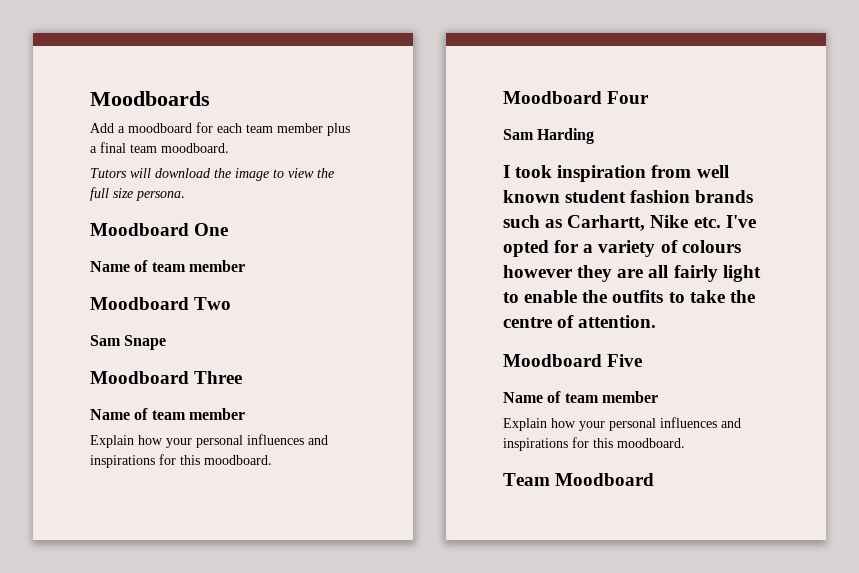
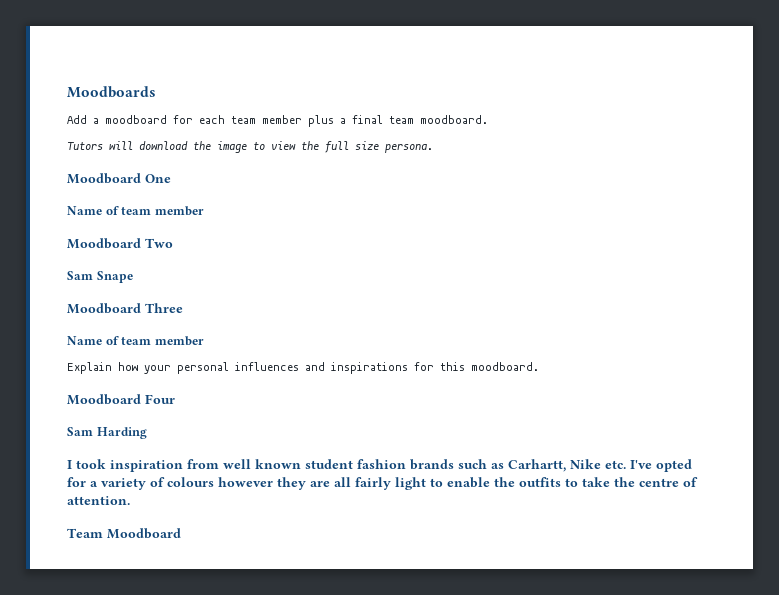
- Moodboard Five
- Name of team member
- Explain how your personal influences and inspirations for this moodboard.

